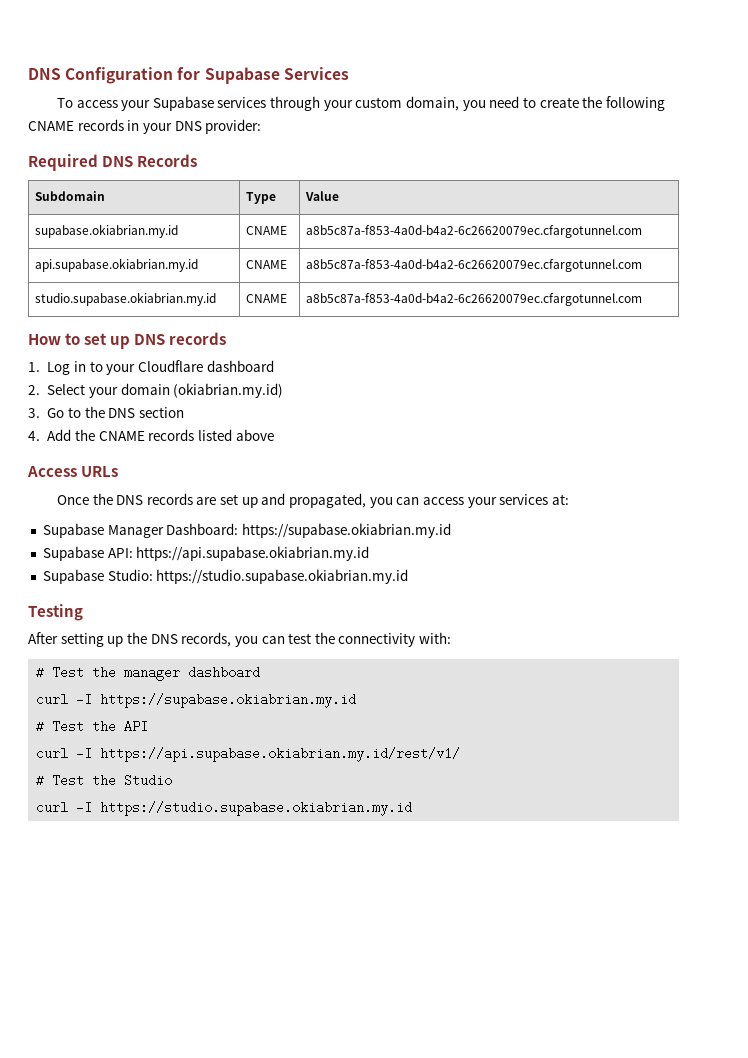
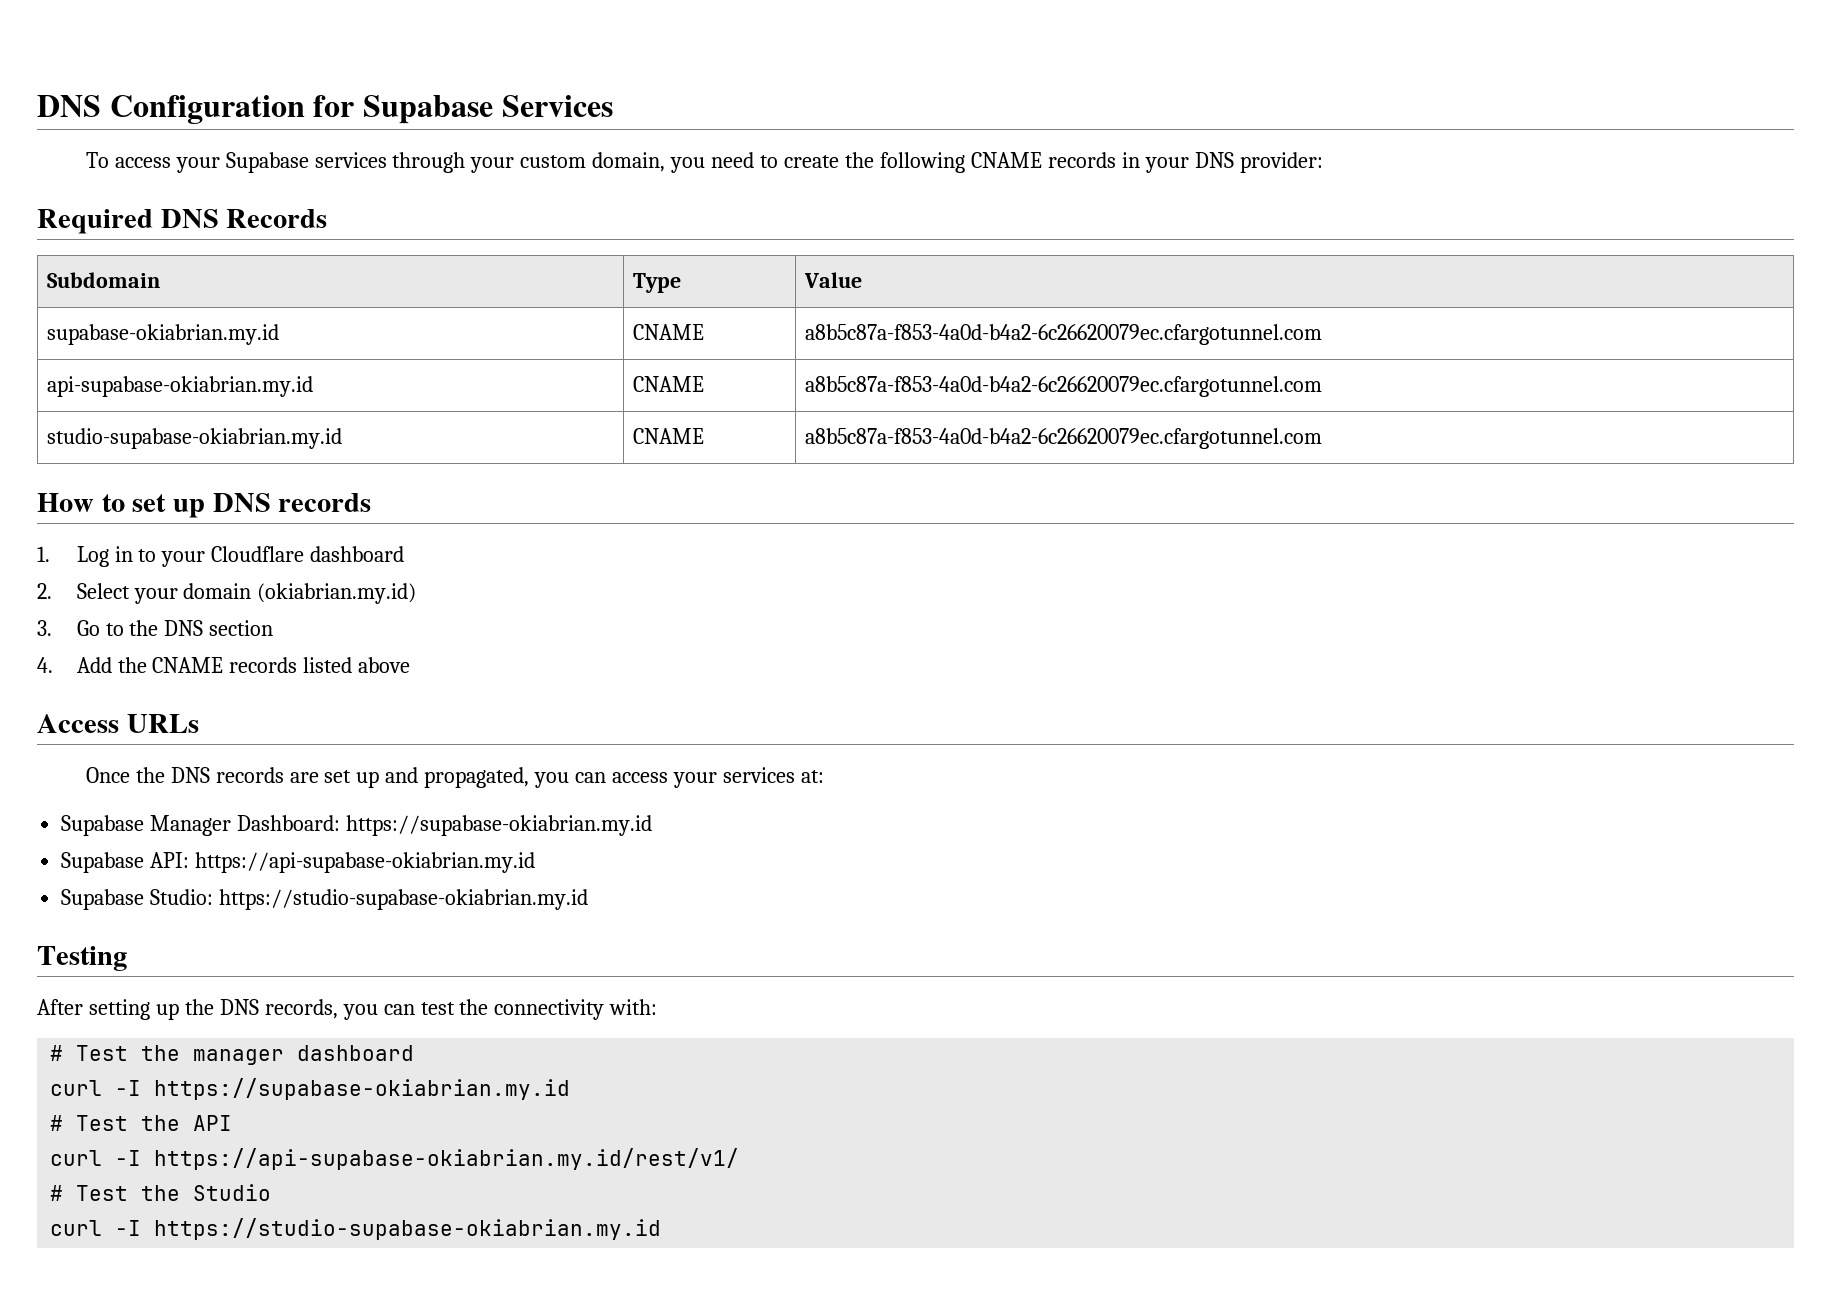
- supabase.okiabrian.my.id | CNAME | a8b5c87a-f853-4a0d-b4a2-6c26620079ec.cfargotunnel.com
- api.supabase.okiabrian.my.id | CNAME | a8b5c87a-f853-4a0d-b4a2-6c26620079ec.cfargotunnel.com
- studio.supabase.okiabrian.my.id | CNAME | a8b5c87a-f853-4a0d-b4a2-6c26620079ec.cfargotunnel.com
+ supabase-okiabrian.my.id | CNAME | a8b5c87a-f853-4a0d-b4a2-6c26620079ec.cfargotunnel.com
+ api-supabase-okiabrian.my.id | CNAME | a8b5c87a-f853-4a0d-b4a2-6c26620079ec.cfargotunnel.com
+ studio-supabase-okiabrian.my.id | CNAME | a8b5c87a-f853-4a0d-b4a2-6c26620079ec.cfargotunnel.com
- Supabase Manager Dashboard: https://supabase.okiabrian.my.id
+ Supabase Manager Dashboard: https://supabase-okiabrian.my.id
- Supabase API: https://api.supabase.okiabrian.my.id
+ Supabase API: https://api-supabase-okiabrian.my.id
- Supabase Studio: https://studio.supabase.okiabrian.my.id
+ Supabase Studio: https://studio-supabase-okiabrian.my.id
- curl -I https://supabase.okiabrian.my.id
+ curl -I https://supabase-okiabrian.my.id
- curl -I https://api.supabase.okiabrian.my.id/rest/v1/
+ curl -I https://api-supabase-okiabrian.my.id/rest/v1/
- curl -I https://studio.supabase.okiabrian.my.id
+ curl -I https://studio-supabase-okiabrian.my.id

